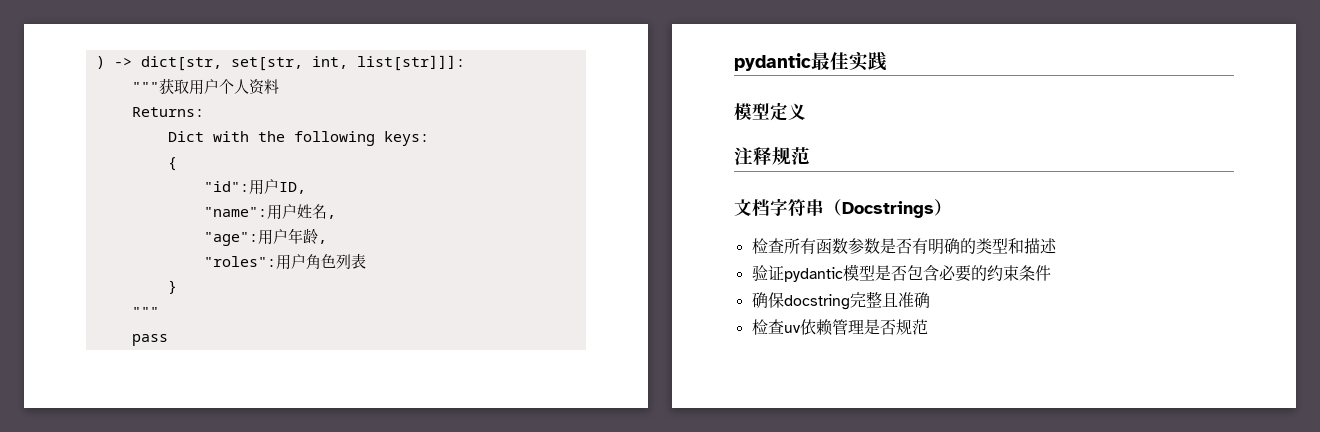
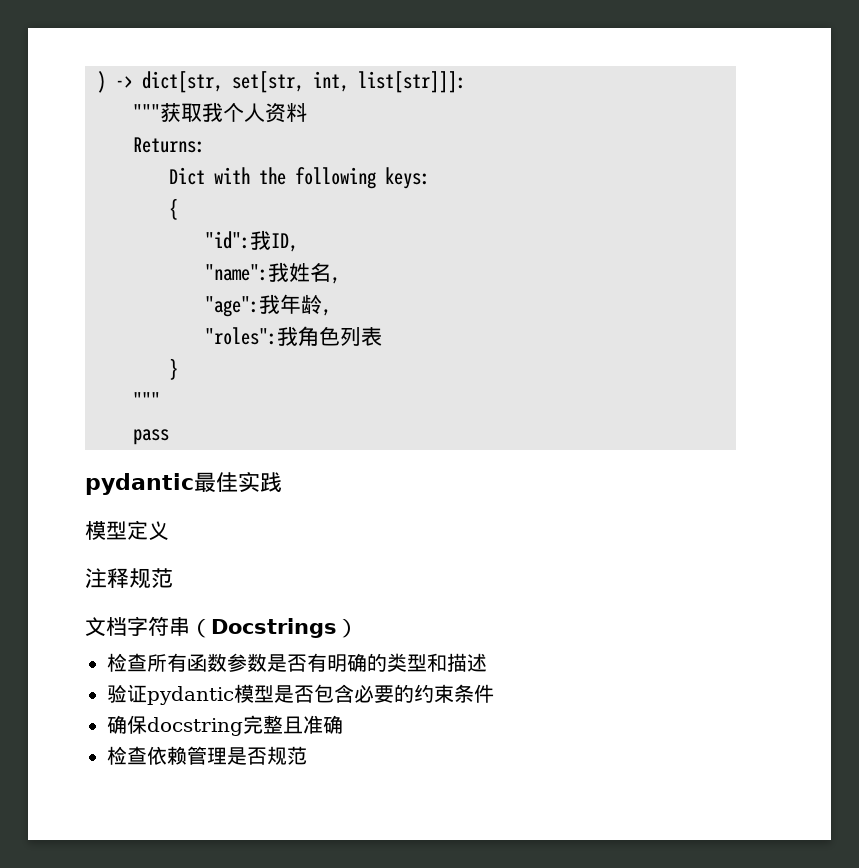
- """获取用户个人资料
+ """获取我个人资料
- "id":用户ID,
+ "id":我ID,
- "name":用户姓名,
+ "name":我姓名,
- "age":用户年龄,
+ "age":我年龄,
- "roles":用户角色列表
+ "roles":我角色列表
- 检查uv依赖管理是否规范
+ 检查依赖管理是否规范

